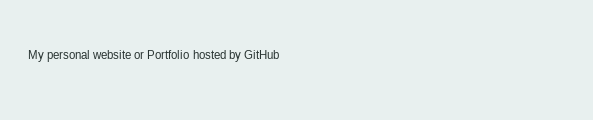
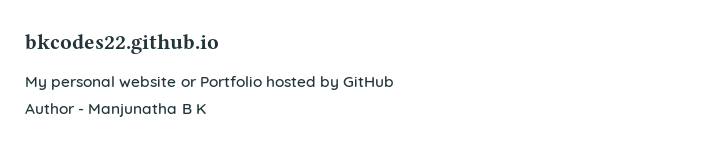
+ bkcodes22.github.io
+ Author - Manjunatha B K

